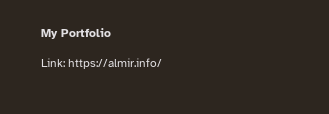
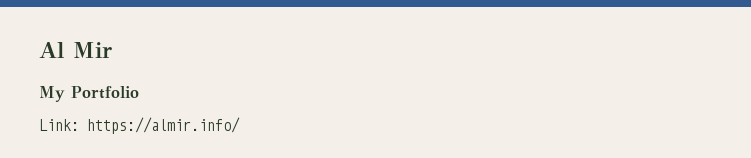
+ Al Mir

